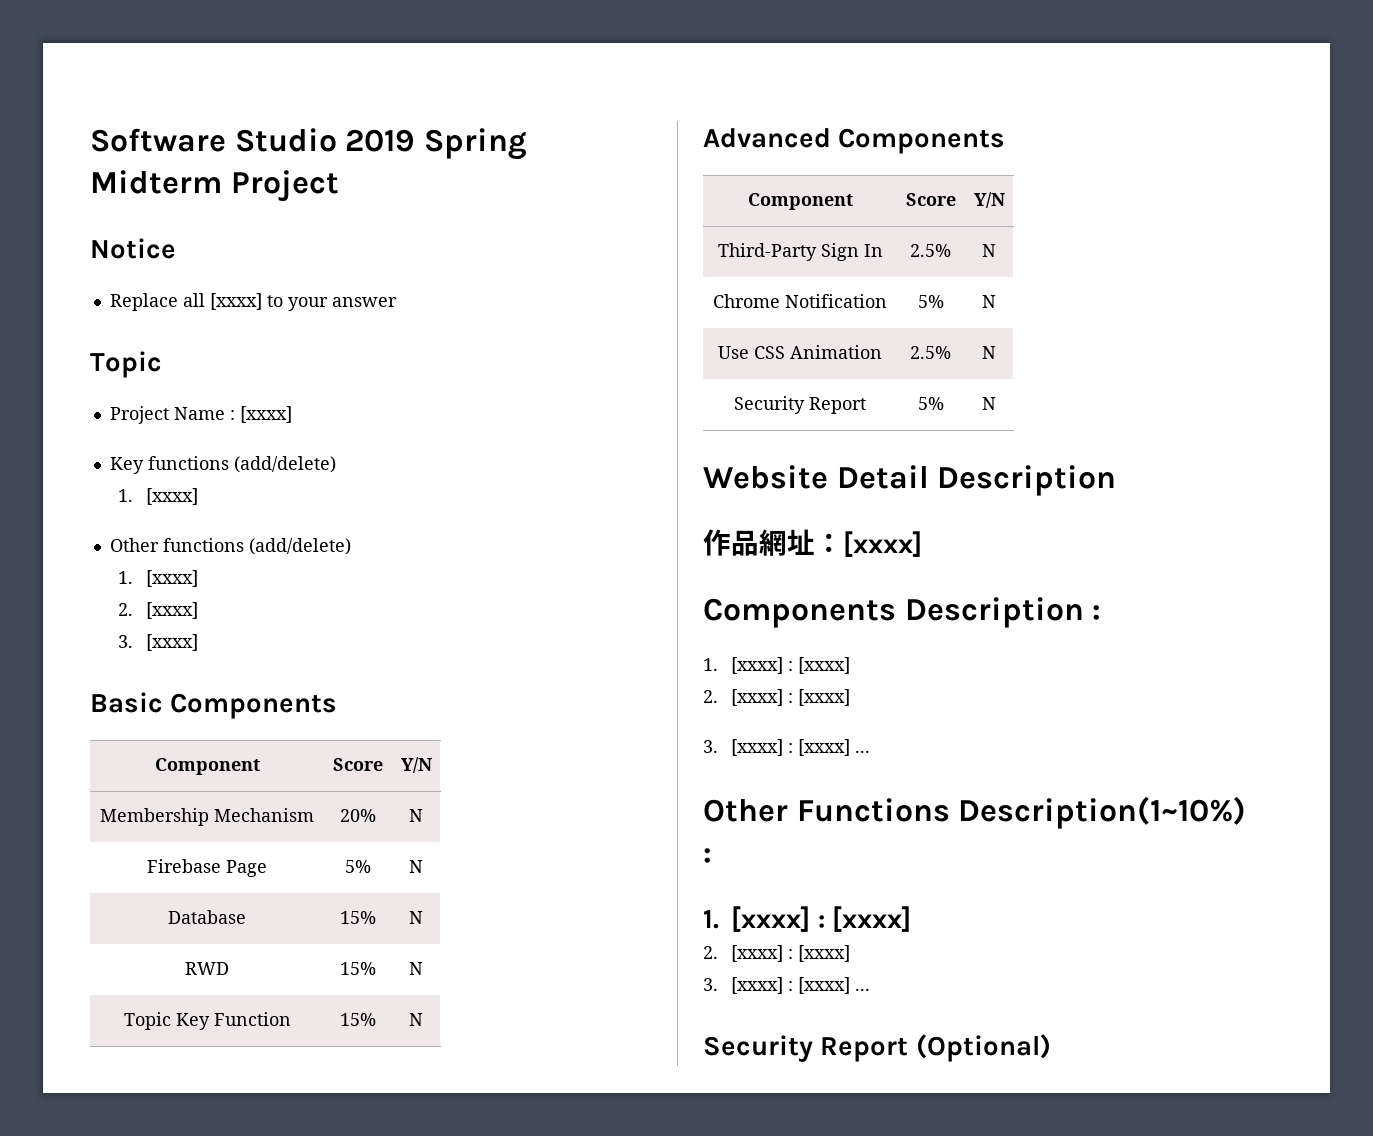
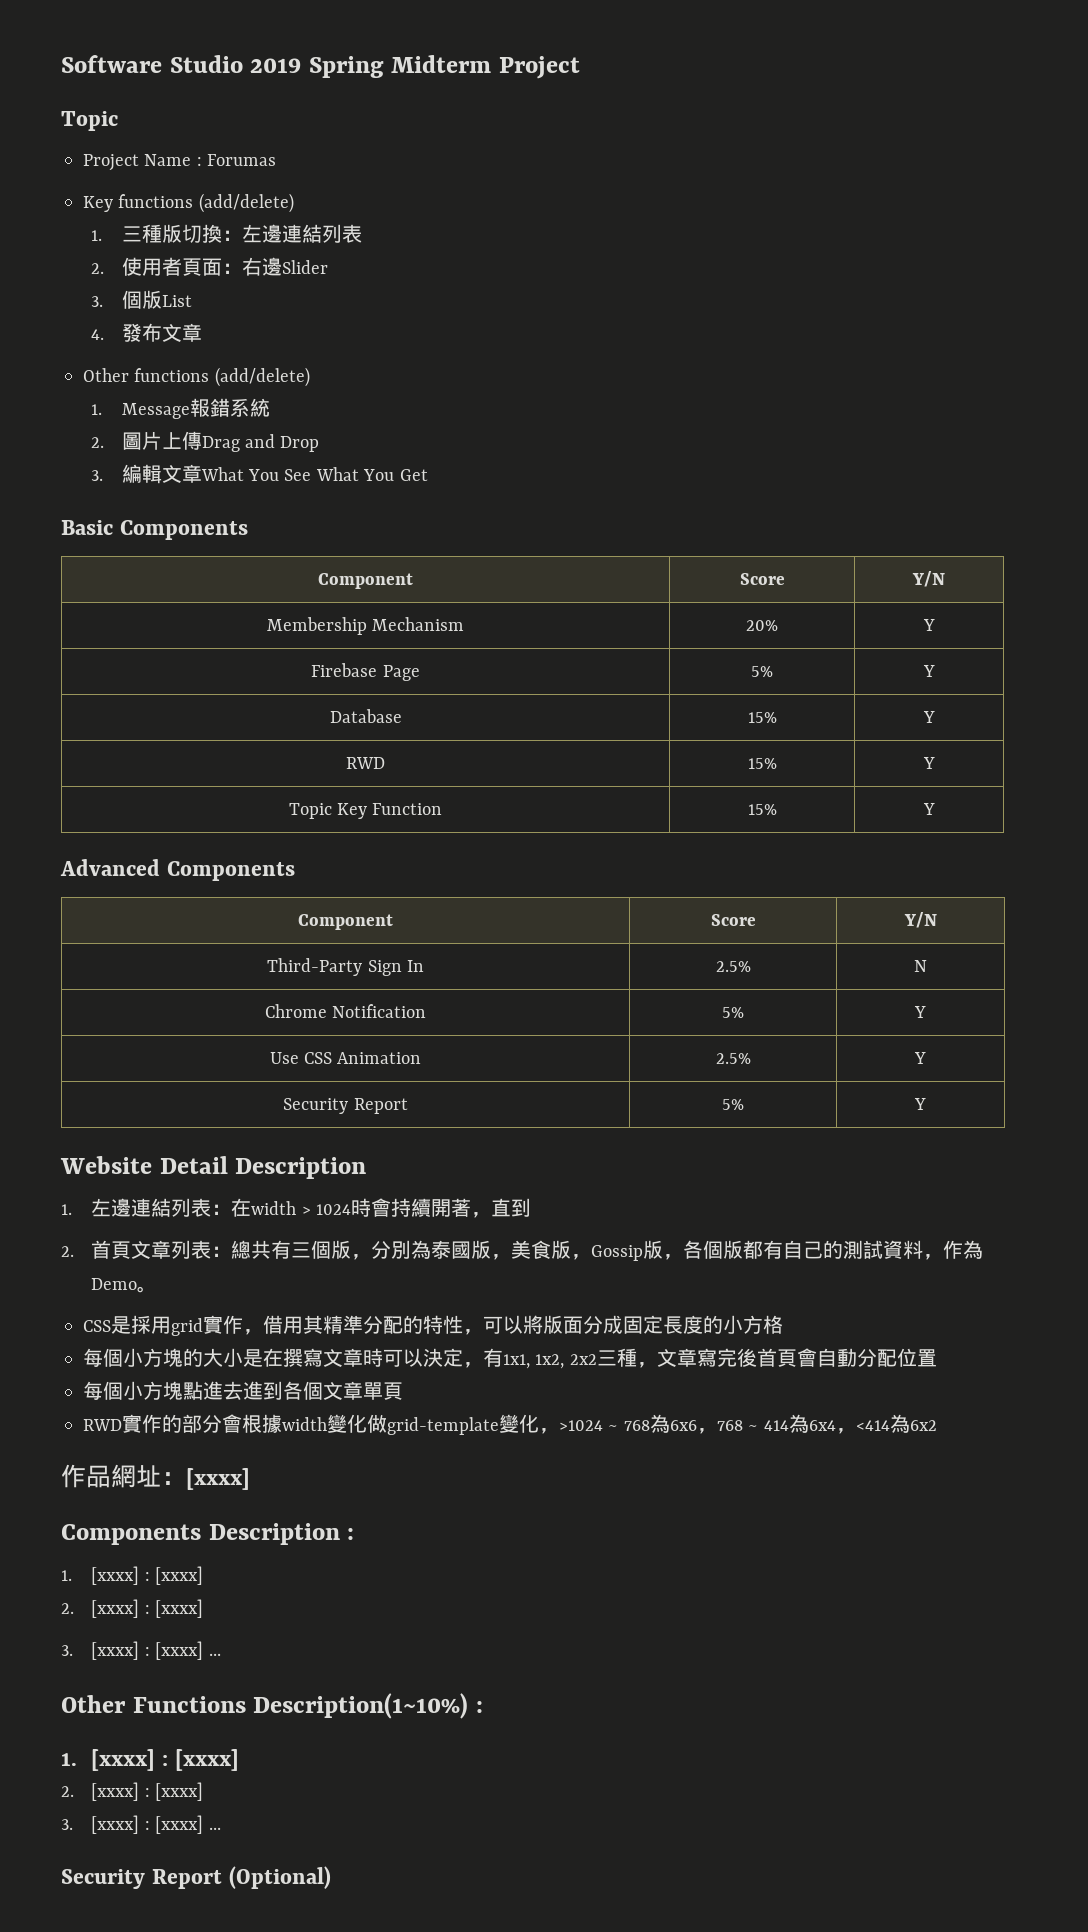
- Notice
- Replace all [xxxx] to your answer
- Project Name : [xxxx]
+ Project Name : Forumas
  Key functions (add/delete)
- 1. [xxxx]
+ 1.三種版切換：左邊連結列表
+ 2.使用者頁面：右邊Slider
+ 3.個版List
+ 4.發布文章
  Other functions (add/delete)
- 1. [xxxx]
- 2. [xxxx]
- 3. [xxxx]
+ 1. Message報錯系統
+ 2.圖片上傳Drag and Drop
+ 3.編輯文章What You See What You Get
- Membership Mechanism | 20% | N
+ Membership Mechanism | 20% | Y
- Firebase Page | 5% | N
+ Firebase Page | 5% | Y
- Database | 15% | N
+ Database | 15% | Y
- RWD | 15% | N
+ RWD | 15% | Y
- Topic Key Function | 15% | N
+ Topic Key Function | 15% | Y
- Chrome Notification | 5% | N
+ Chrome Notification | 5% | Y
- Use CSS Animation | 2.5% | N
+ Use CSS Animation | 2.5% | Y
- Security Report | 5% | N
+ Security Report | 5% | Y
+ 1.左邊連結列表：在width > 1024時會持續開著，直到
+ 2.首頁文章列表：總共有三個版，分別為泰國版，美食版，Gossip版，各個版都有自己的測試資料，作為Demo。
+ CSS是採用grid實作，借用其精準分配的特性，可以將版面分成固定長度的小方格
+ 每個小方塊的大小是在撰寫文章時可以決定，有1x1, 1x2, 2x2三種，文章寫完後首頁會自動分配位置
+ 每個小方塊點進去進到各個文章單頁
+ RWD實作的部分會根據width變化做grid-template變化，>1024 ~ 768為6x6，768 ~ 414為6x4，<414為6x2

